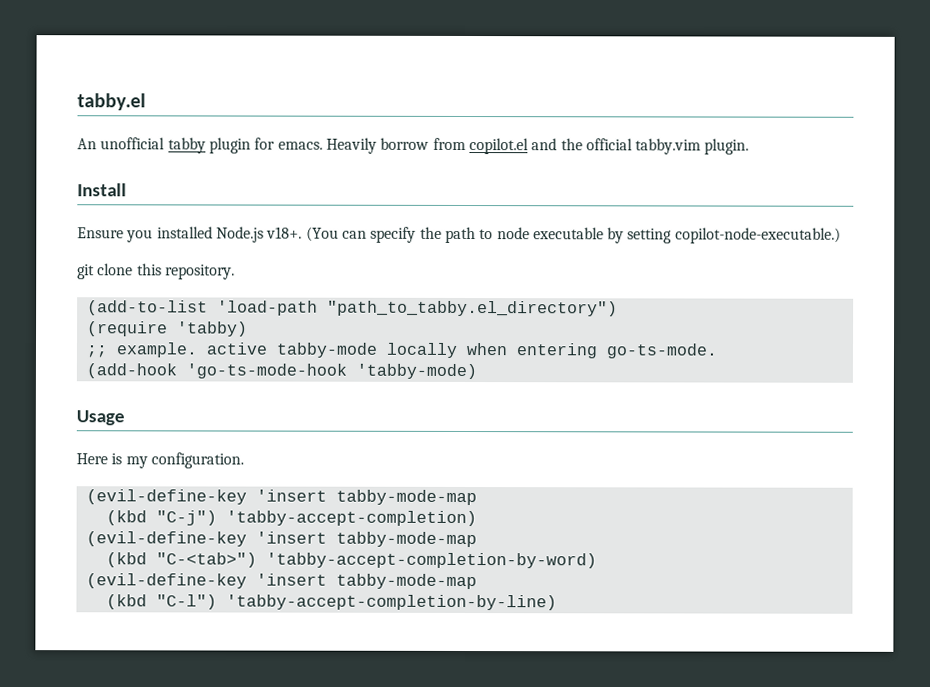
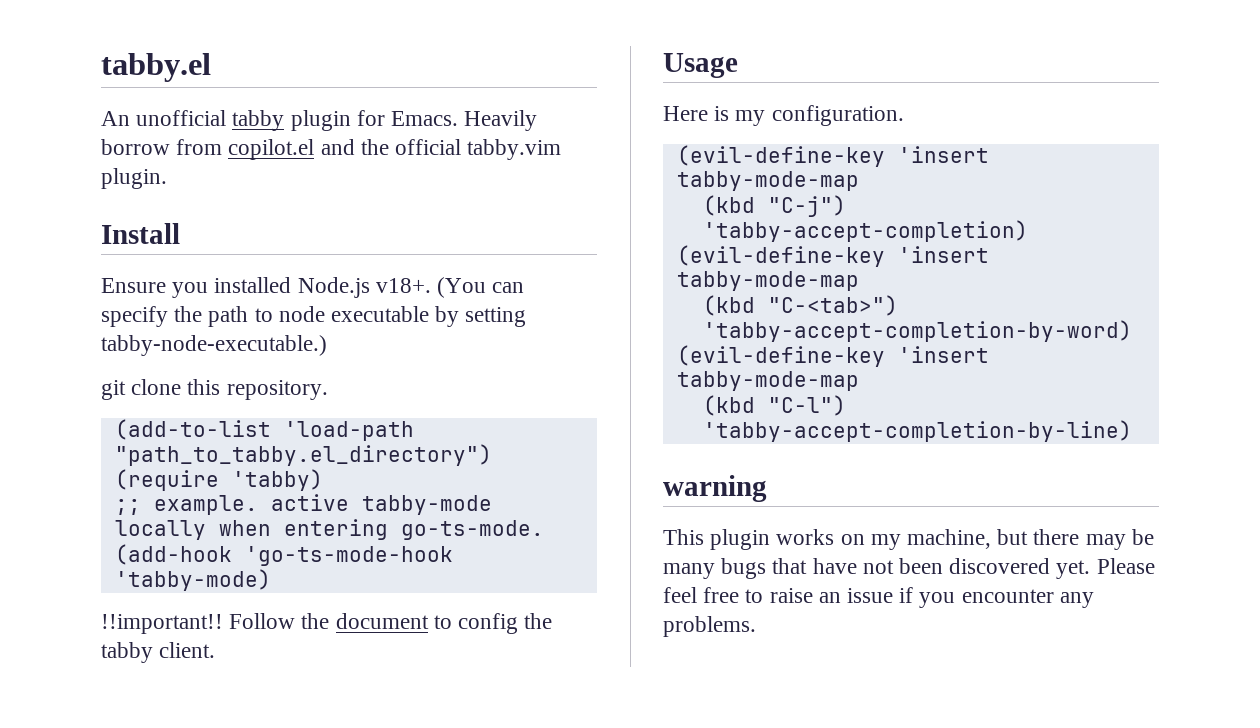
- An unofficial tabby plugin for emacs.
+ An unofficial tabby plugin for Emacs.
- (You can specify the path to node executable by setting copilot-node-executable.)
+ (You can specify the path to node executable by setting tabby-node-executable.)
+ !!important!! Follow the document to config the tabby client.
+ warning
+ This plugin works on my machine, but there may be many bugs that have not been discovered yet. Please feel free to raise an issue if you encounter any problems.

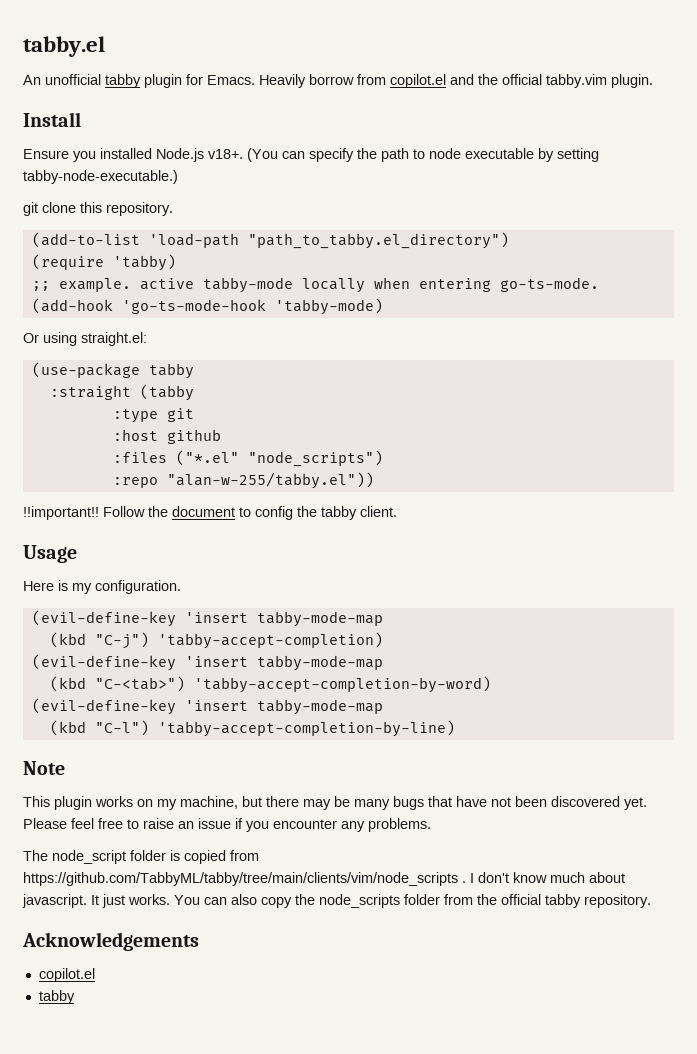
+ Or using straight.el:
+ (use-package tabby
+ :straight (tabby
+ :type git
+ :host github
+ :files ("*.el" "node_scripts")
+ :repo "alan-w-255/tabby.el"))
- warning
+ Note
+ The node_script folder is copied from https://github.com/TabbyML/tabby/tree/main/clients/vim/node_scripts . I don't know much about javascript. It just works. You can also copy the node_scripts folder from the official tabby repository.
+ Acknowledgements
+ copilot.el
+ tabby

